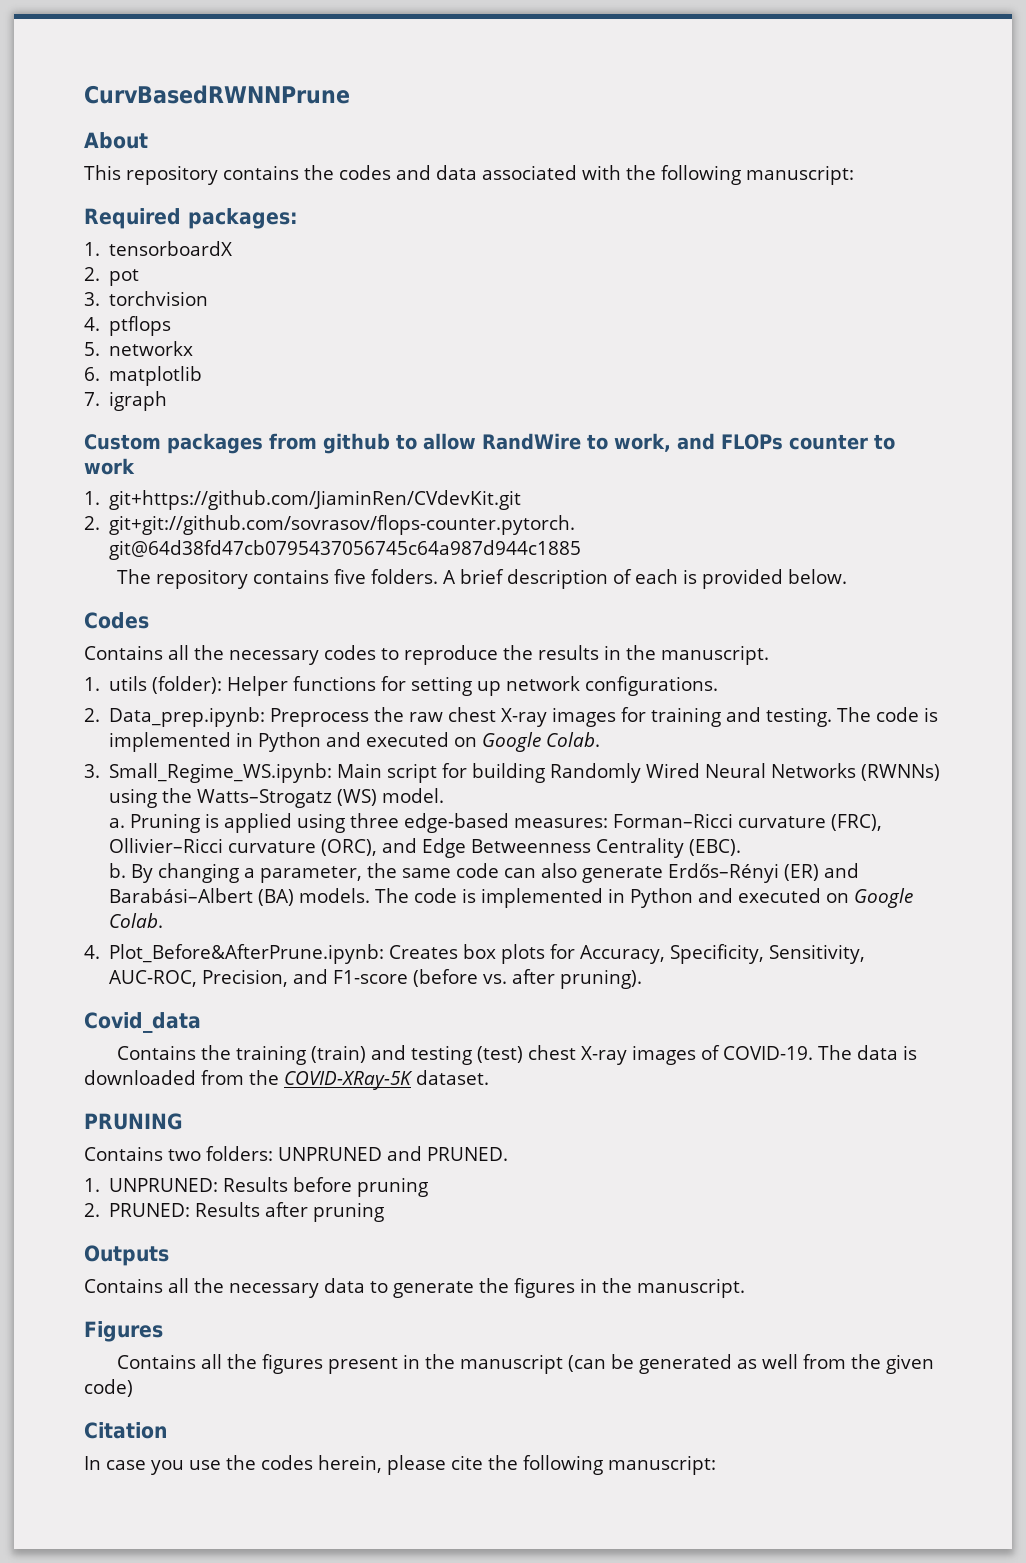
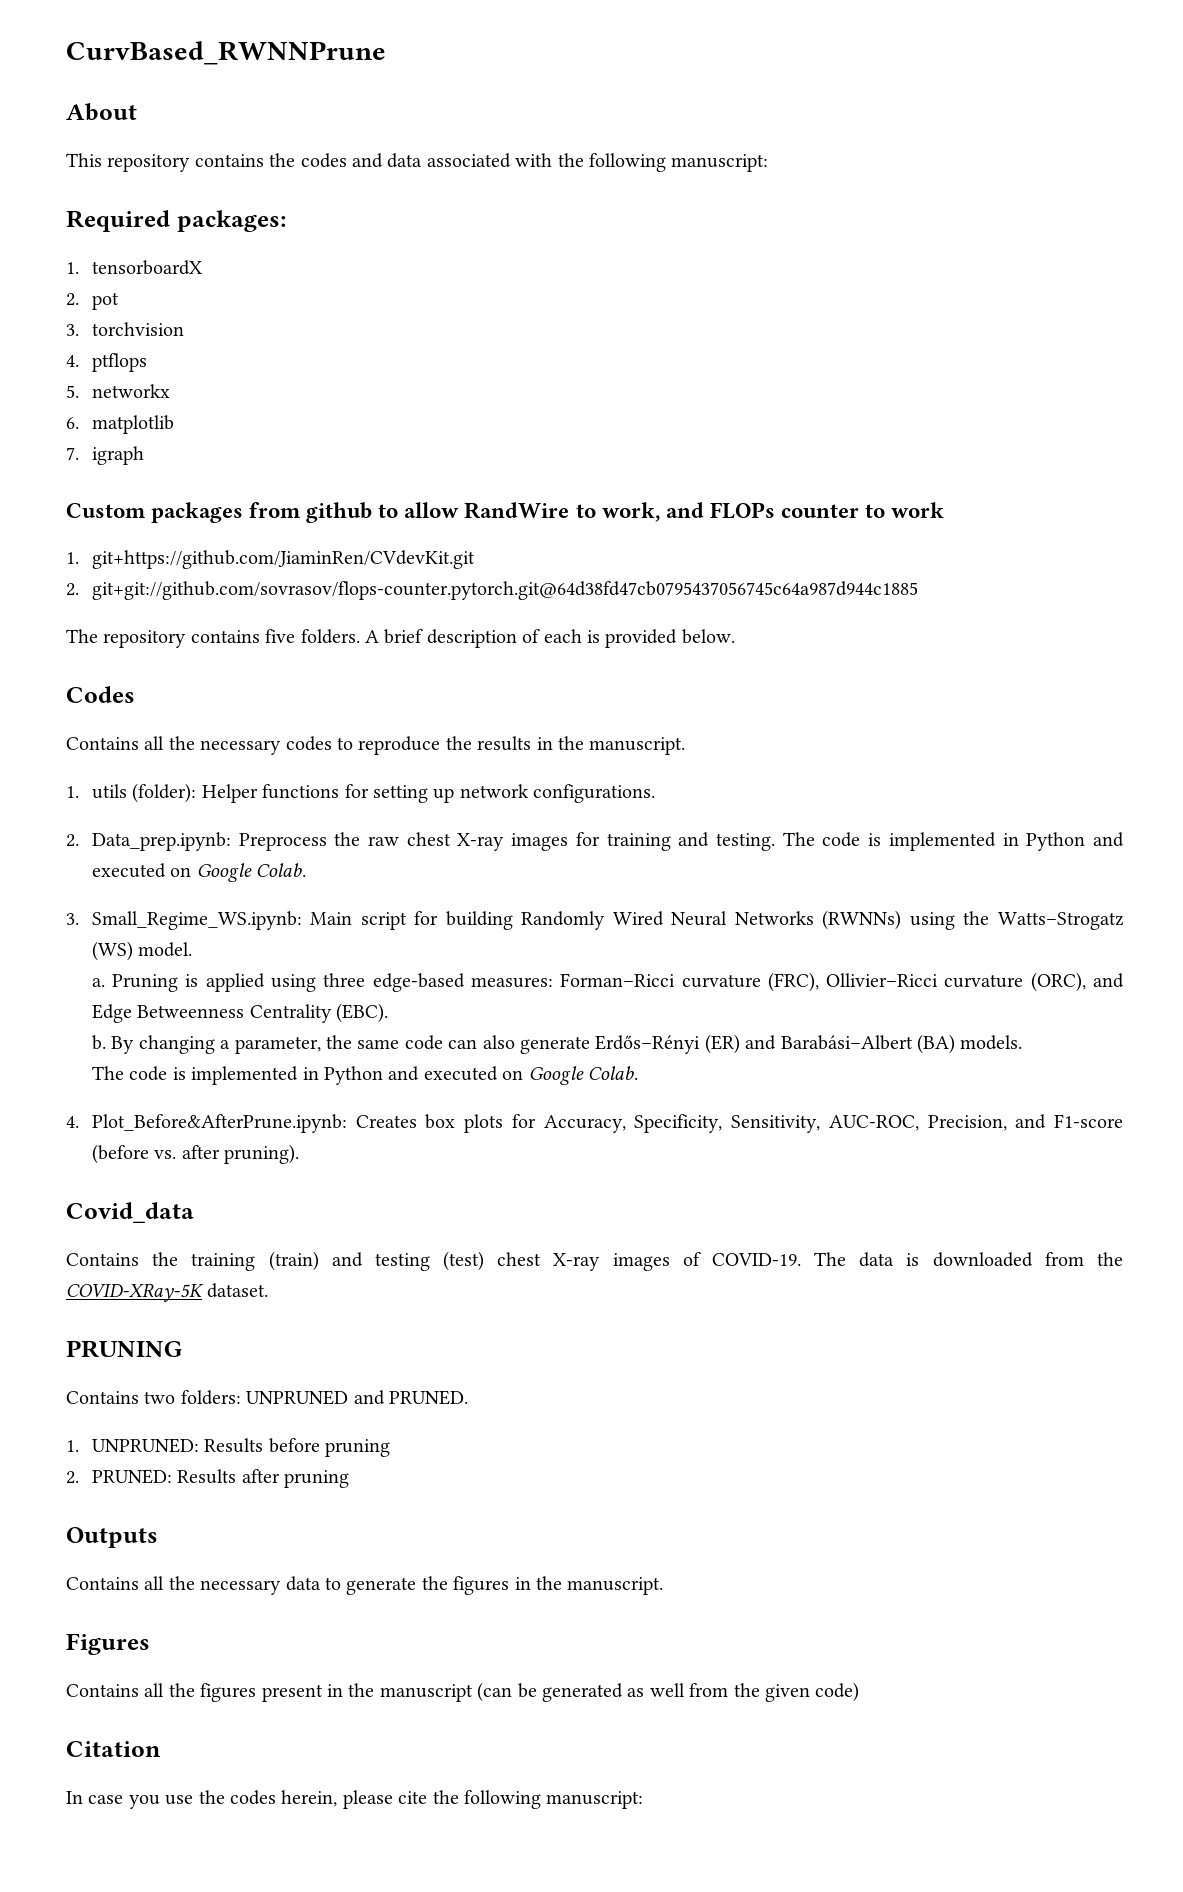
- CurvBasedRWNNPrune
+ CurvBased_RWNNPrune
- By changing a parameter, the same code can also generate Erdős–Rényi (ER) and Barabási–Albert (BA) models. The code is implemented in Python and executed on Google Colab.
+ By changing a parameter, the same code can also generate Erdős–Rényi (ER) and Barabási–Albert (BA) models.
+ The code is implemented in Python and executed on Google Colab.

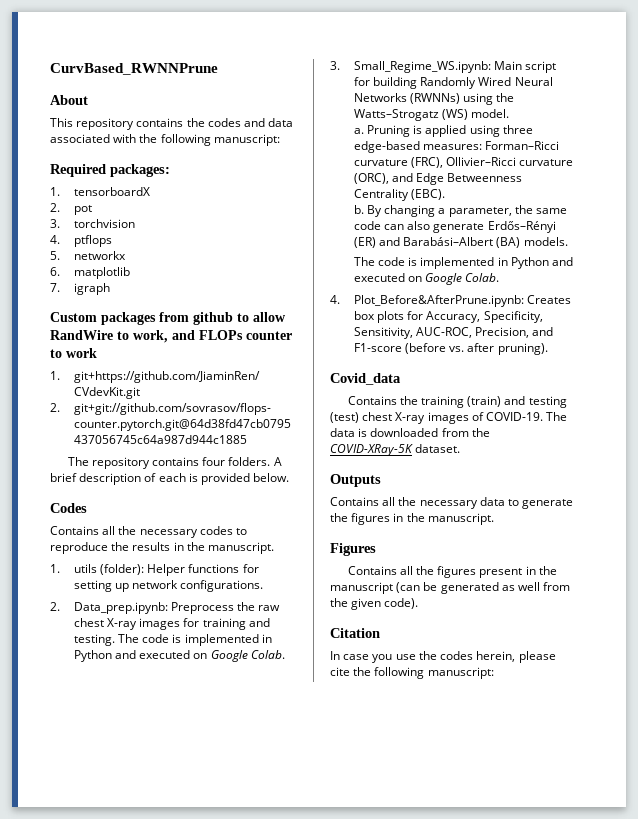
- The repository contains five folders.
+ The repository contains four folders.
- PRUNING
- Contains two folders: UNPRUNED and PRUNED.
- 1. UNPRUNED: Results before pruning
- 2. PRUNED: Results after pruning
- Contains all the figures present in the manuscript (can be generated as well from the given code)
+ Contains all the figures present in the manuscript (can be generated as well from the given code).

